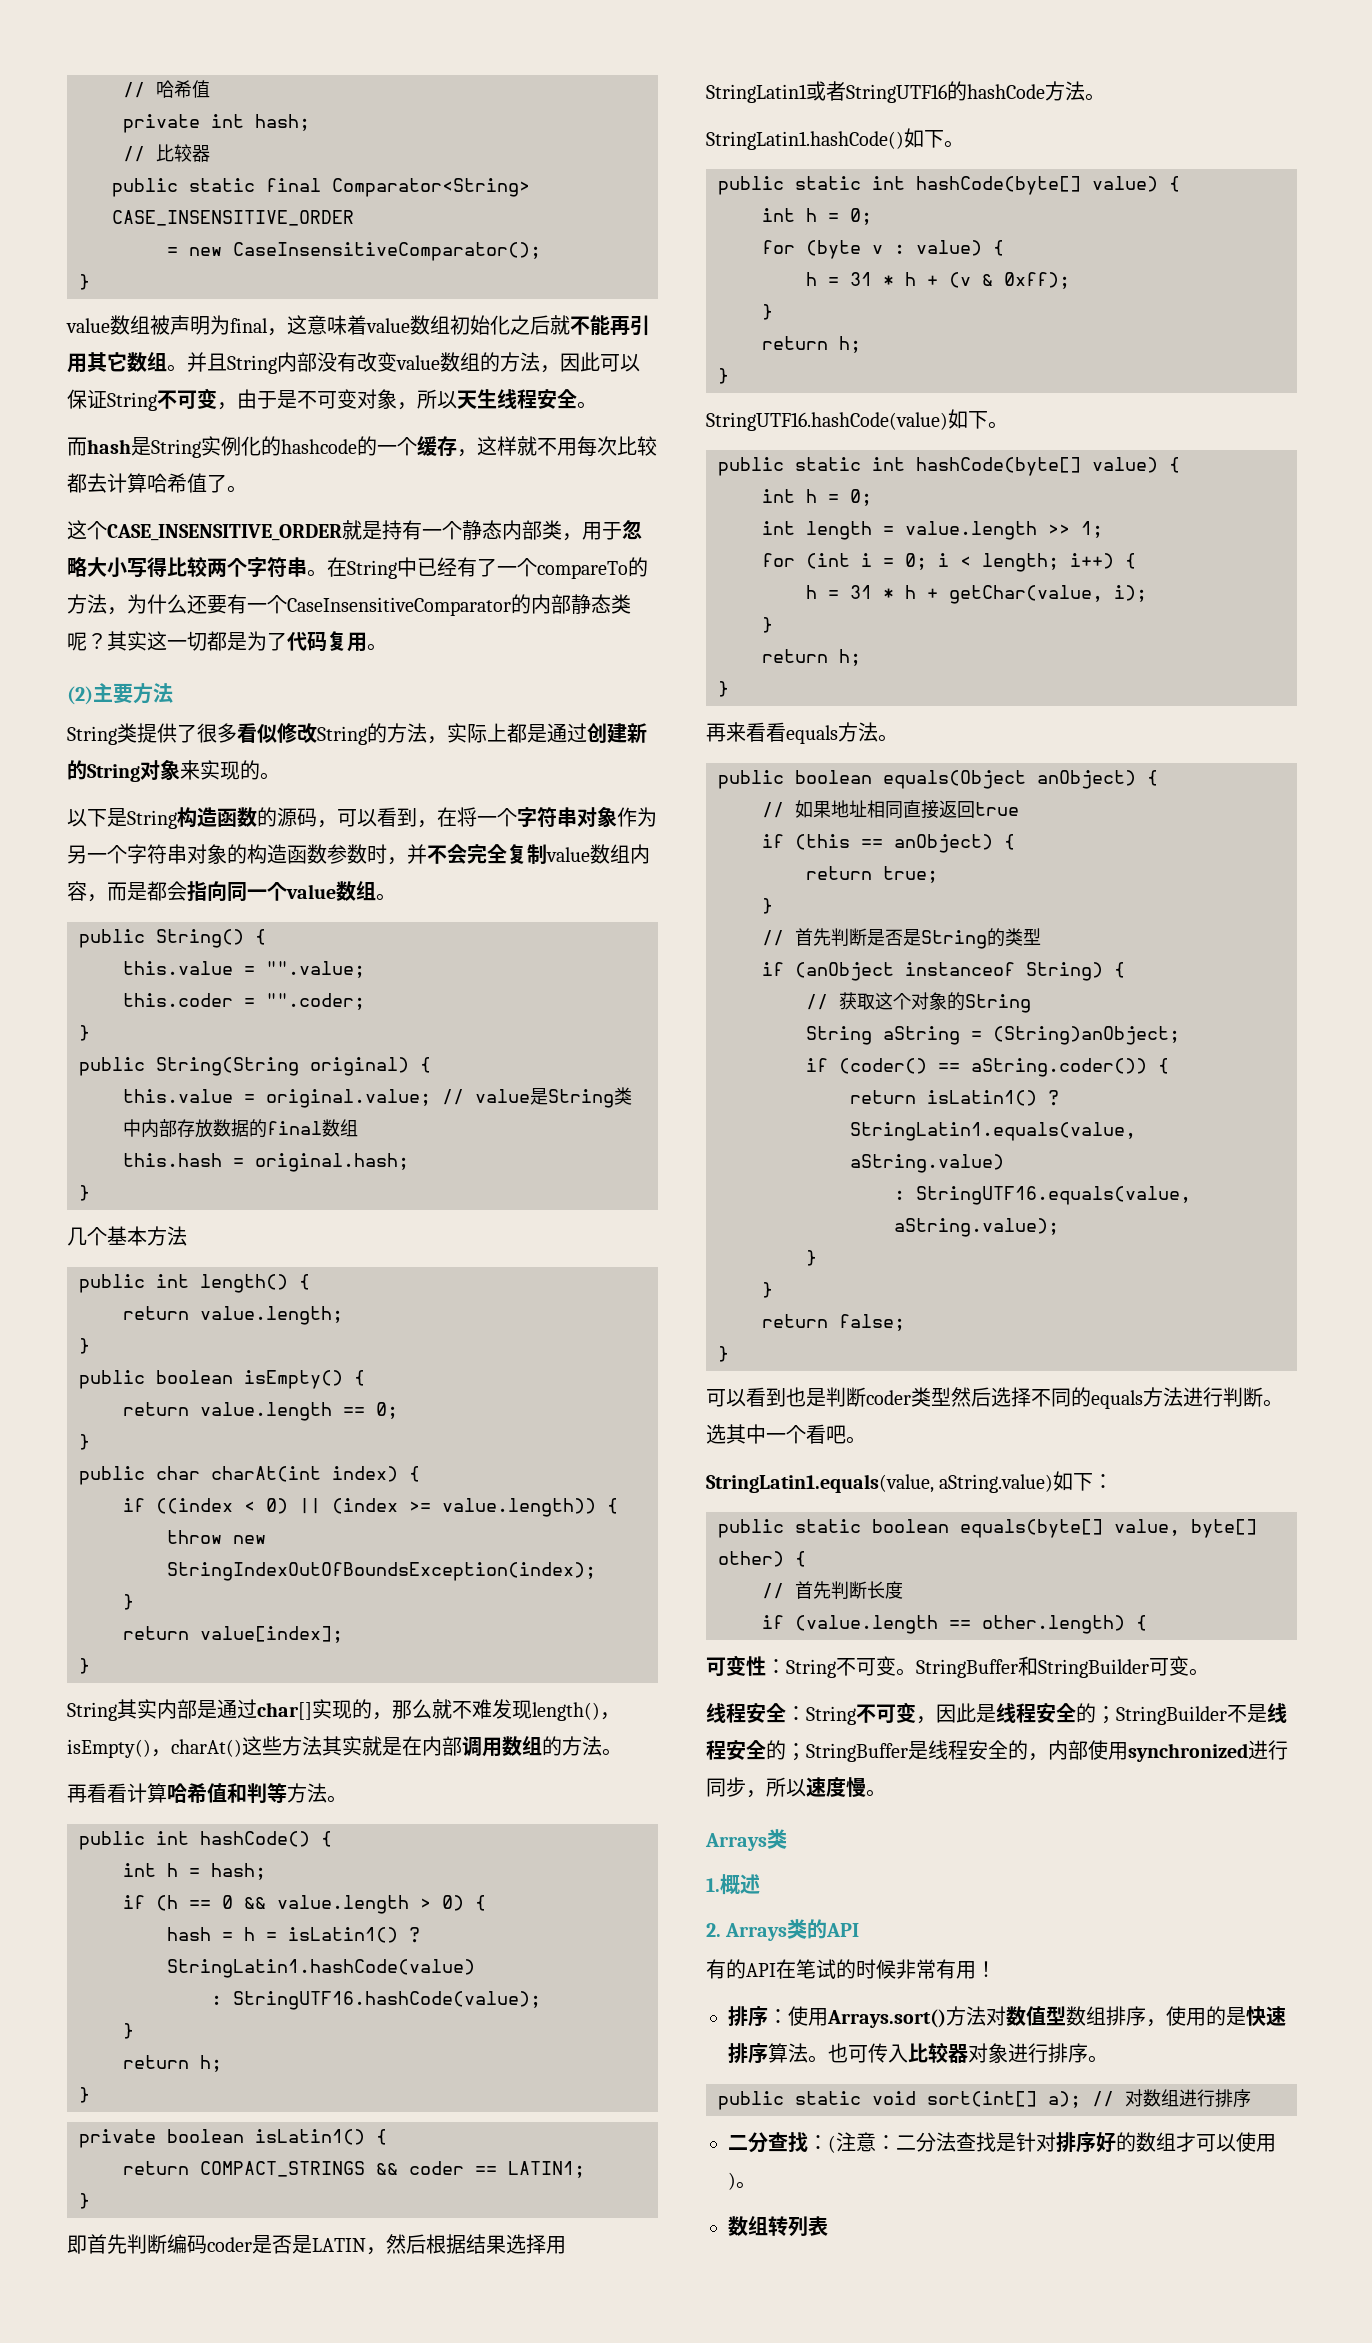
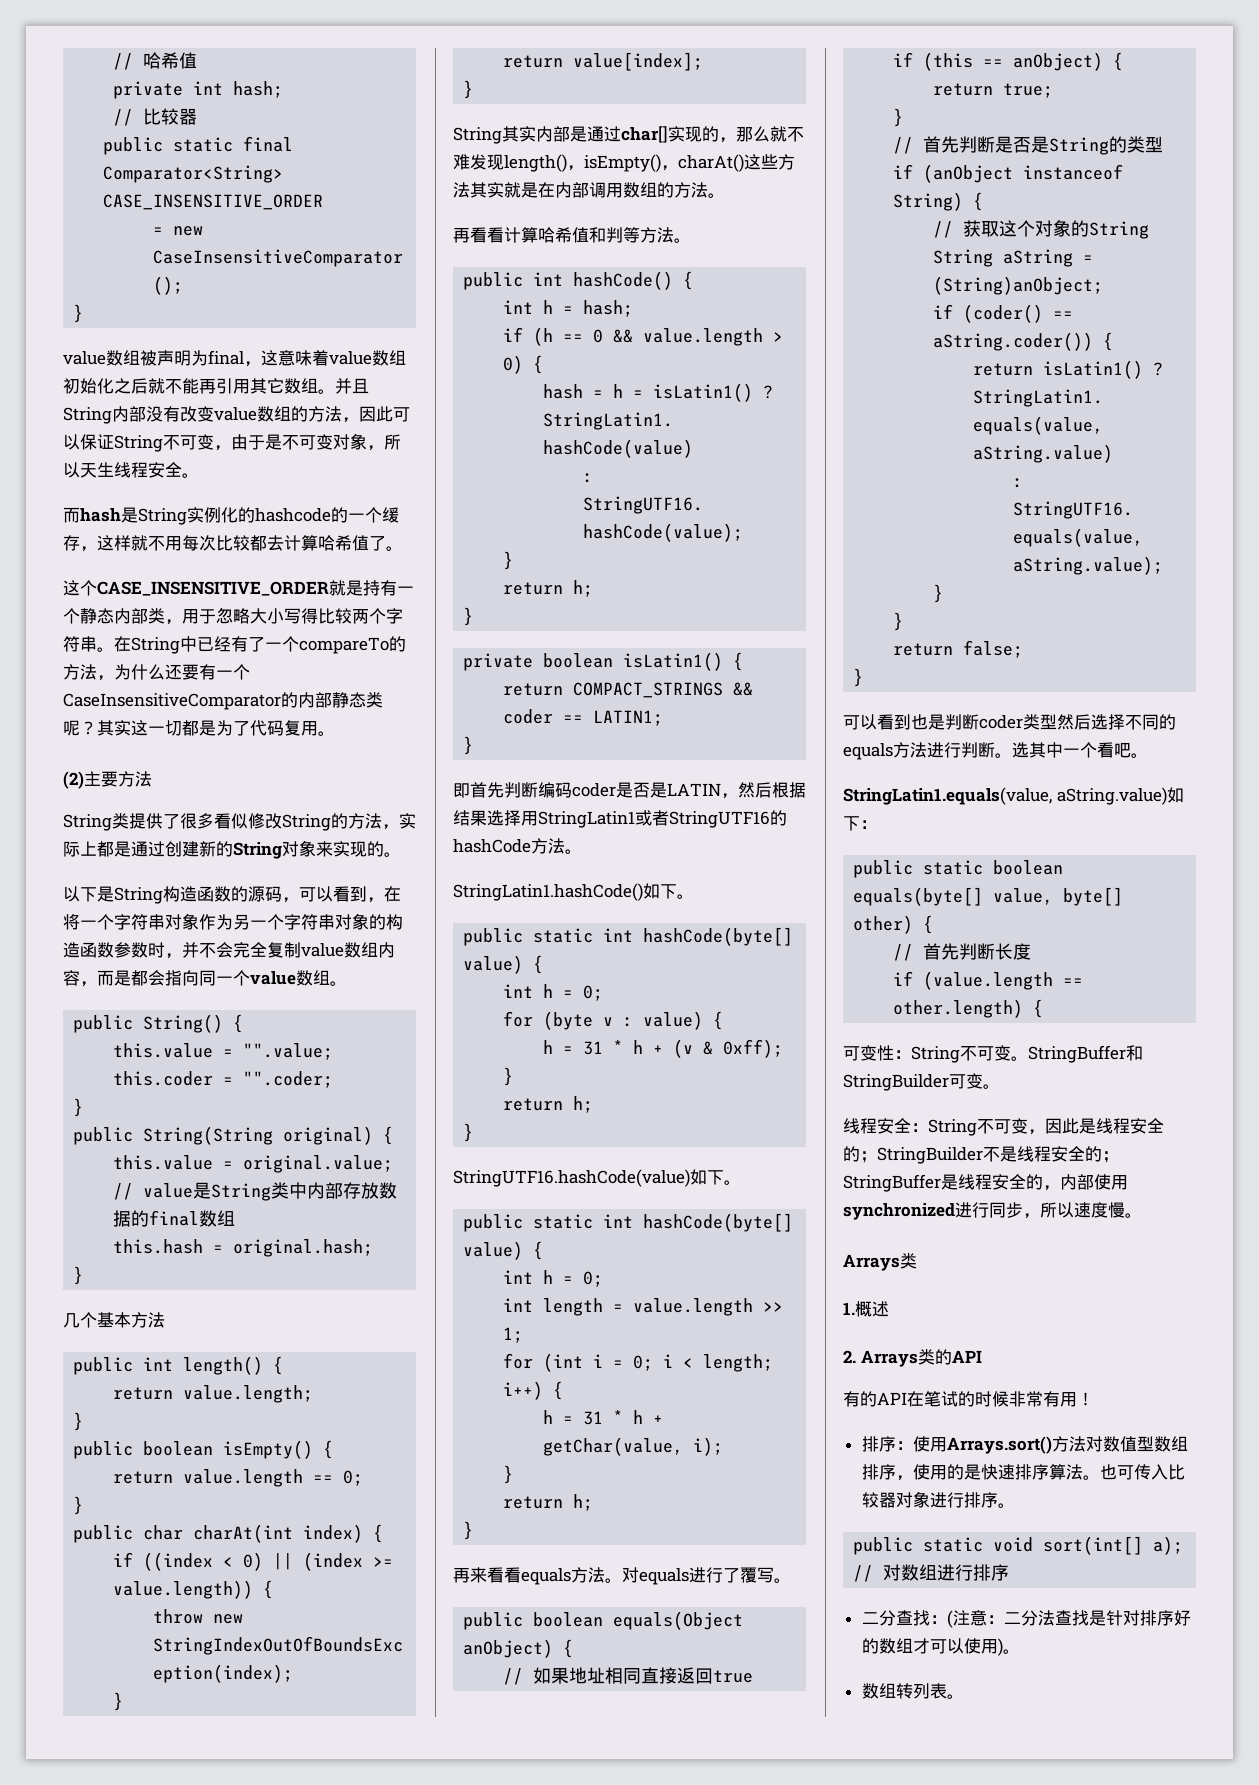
+ 对equals进行了覆写。
- 数组转列表
+ 数组转列表。

